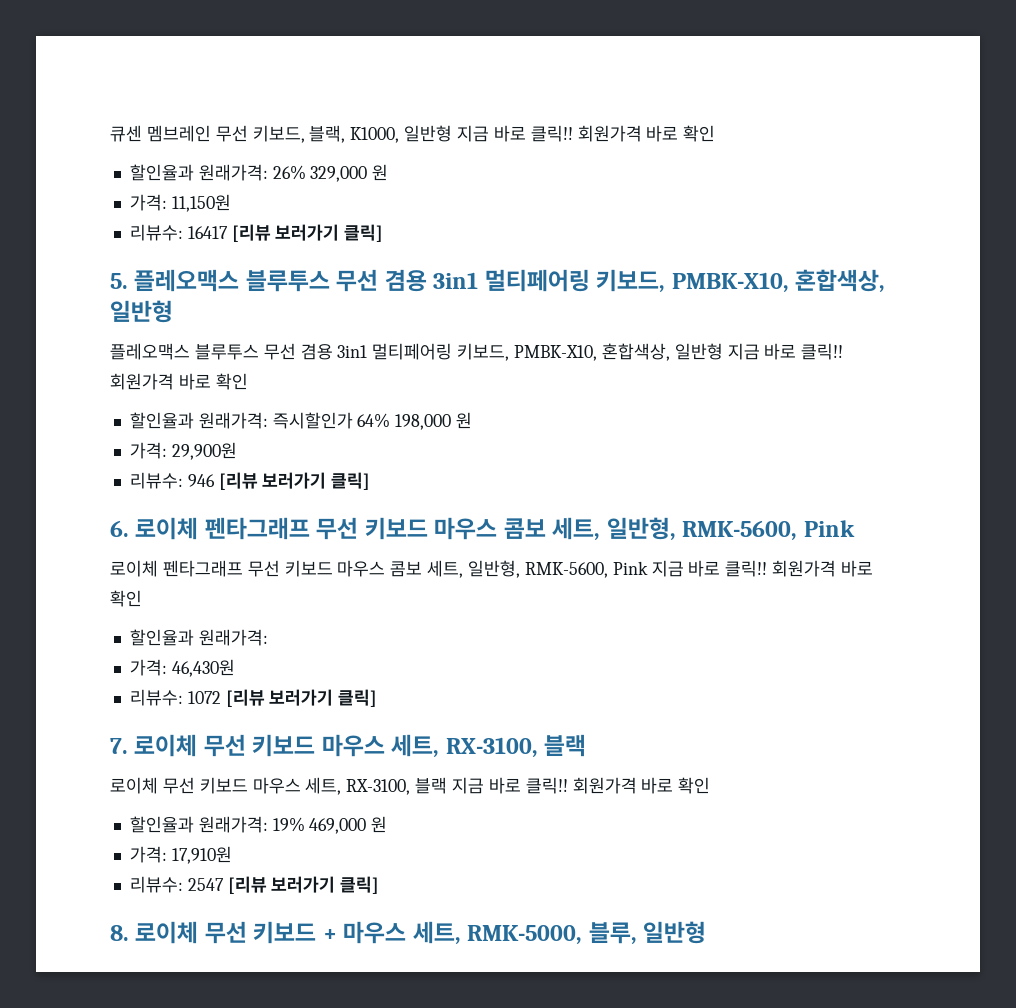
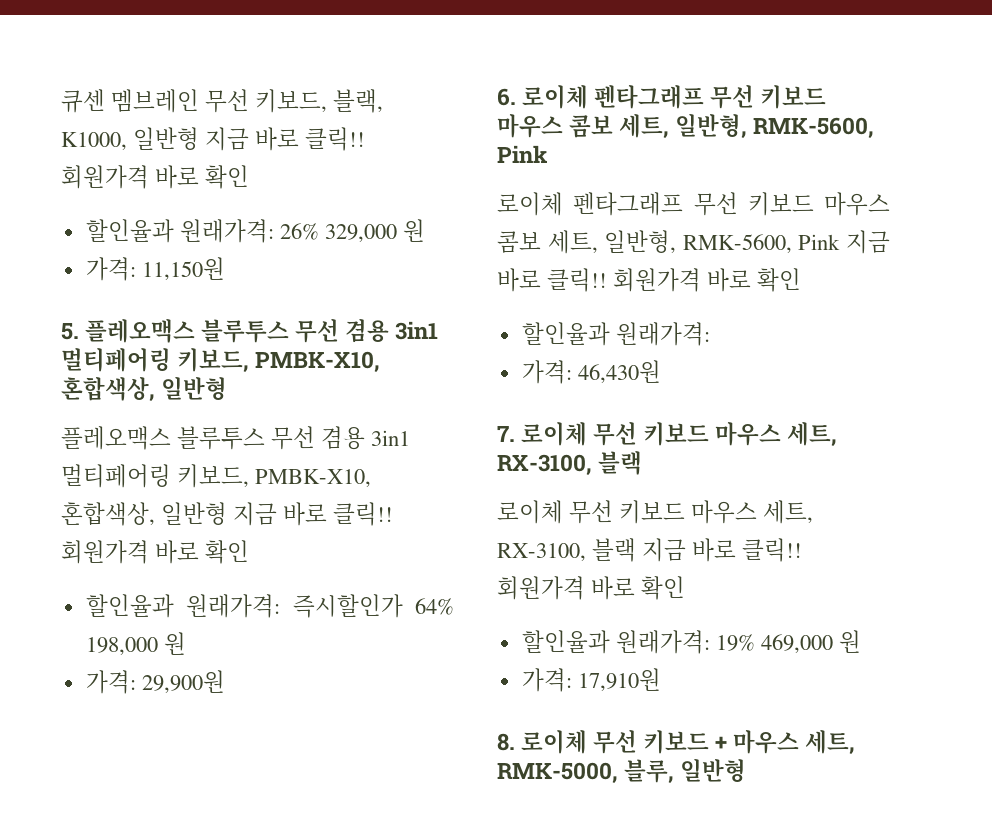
- 리뷰수: 16417 [리뷰 보러가기 클릭]
- 리뷰수: 946 [리뷰 보러가기 클릭]
- 리뷰수: 1072 [리뷰 보러가기 클릭]
- 리뷰수: 2547 [리뷰 보러가기 클릭]

